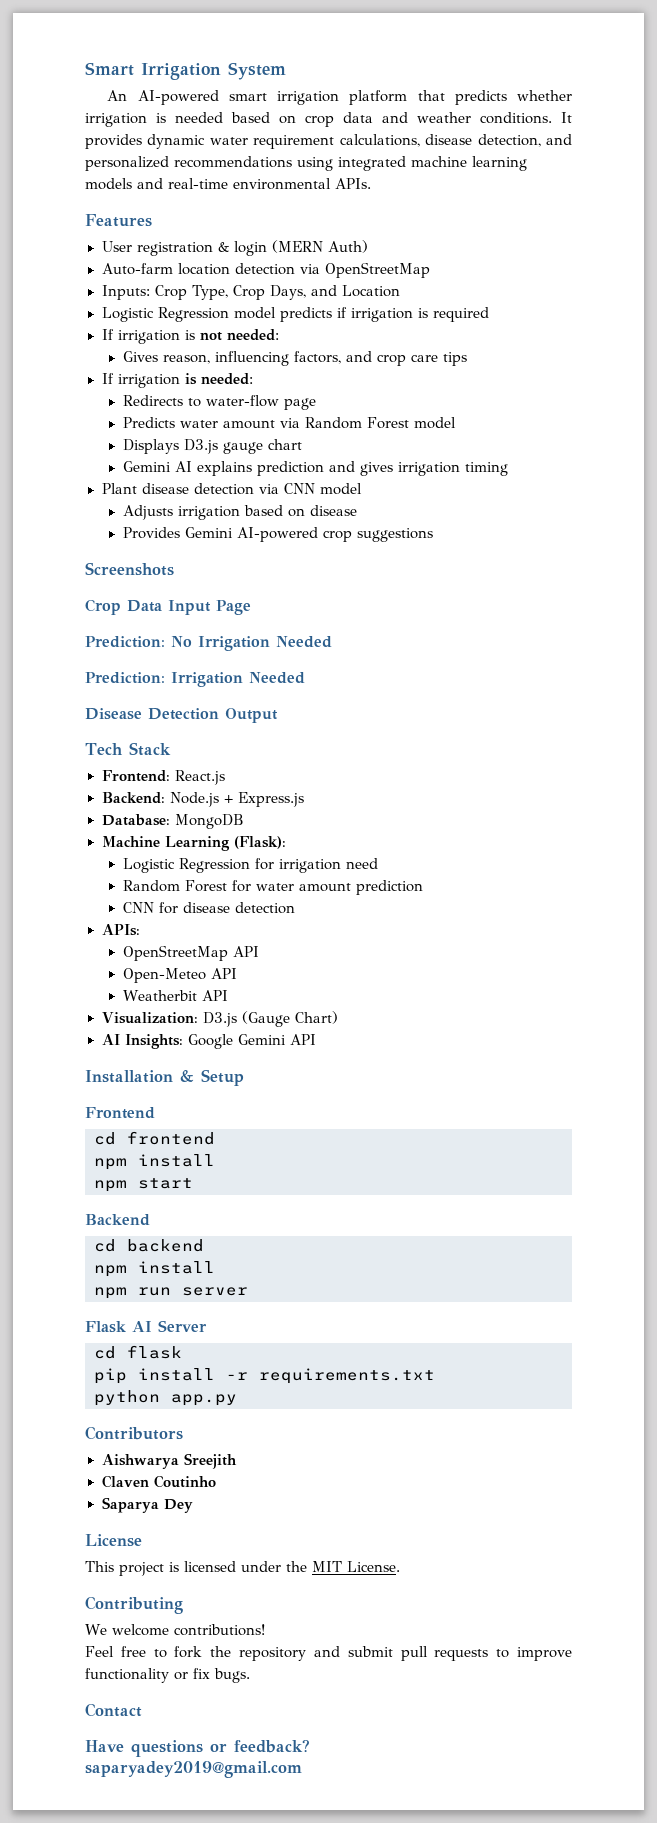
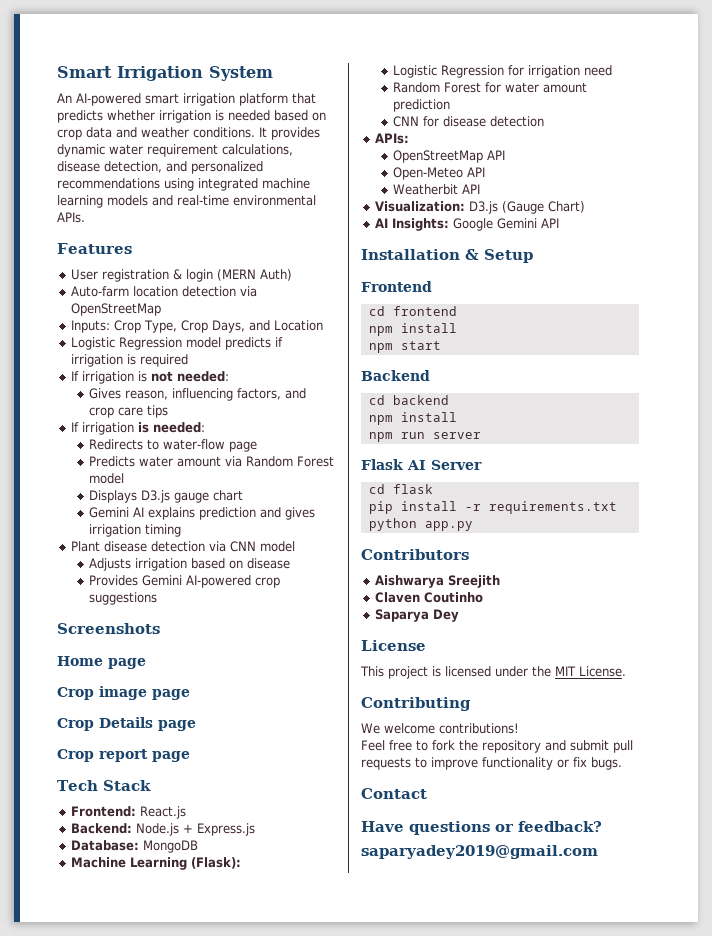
- Crop Data Input Page
- Prediction: No Irrigation Needed
- Prediction: Irrigation Needed
- Disease Detection Output
+ Home page
+ Crop image page
+ Crop Details page
+ Crop report page

